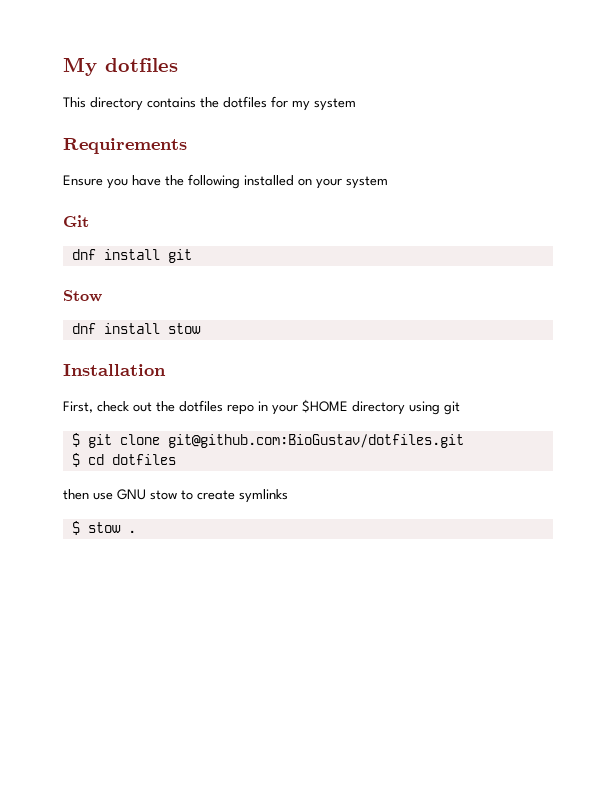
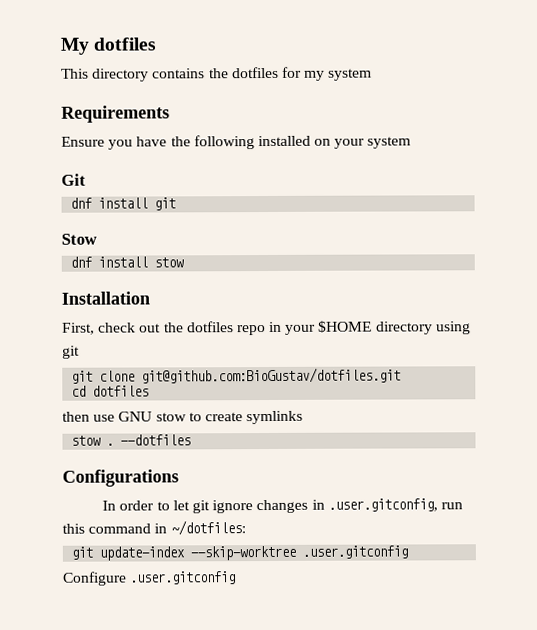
- $ git clone git@github.com:BioGustav/dotfiles.git
+ git clone git@github.com:BioGustav/dotfiles.git
- $ cd dotfiles
+ cd dotfiles
- $ stow .
+ stow .
+ --dotfiles
+ Configurations
+ In order to let git ignore changes in .user.gitconfig, run this command in ~/dotfiles:
+ git update-index --skip-worktree .user.gitconfig
+ Configure .user.gitconfig

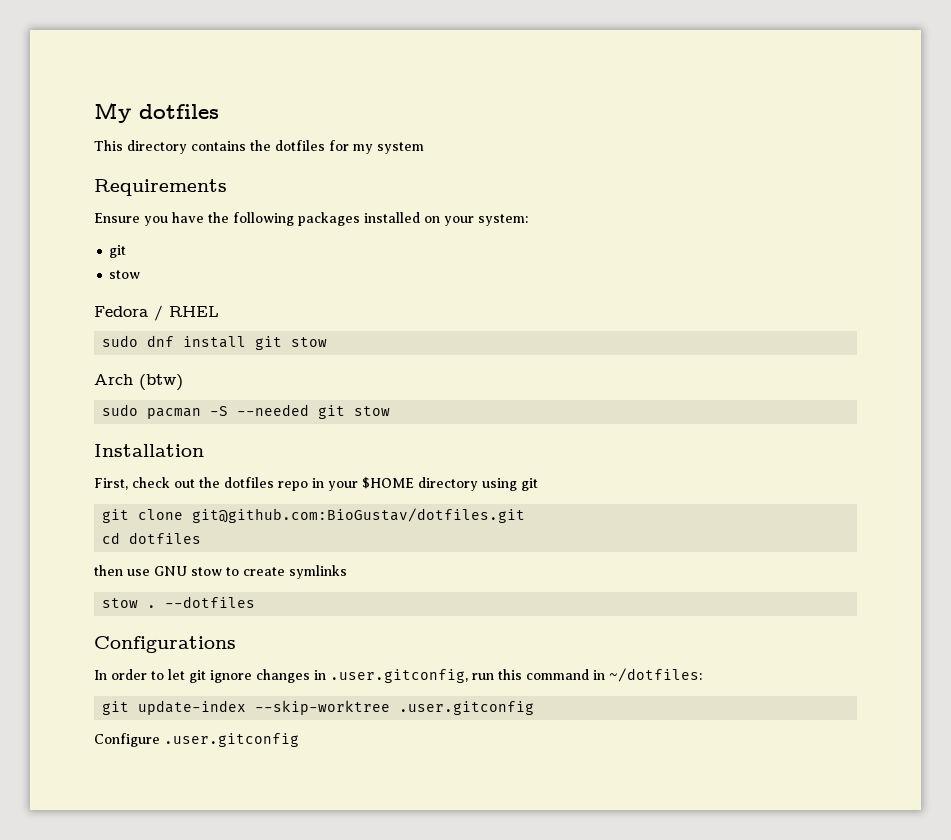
- Ensure you have the following installed on your system
- Git
- dnf install git
- Stow
- dnf install stow
+ Ensure you have the following packages installed on your system:
+ git
+ stow
+ Fedora / RHEL
+ sudo dnf install git stow
+ Arch (btw)
+ sudo pacman -S --needed git stow

